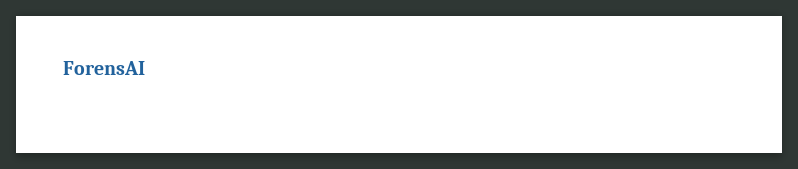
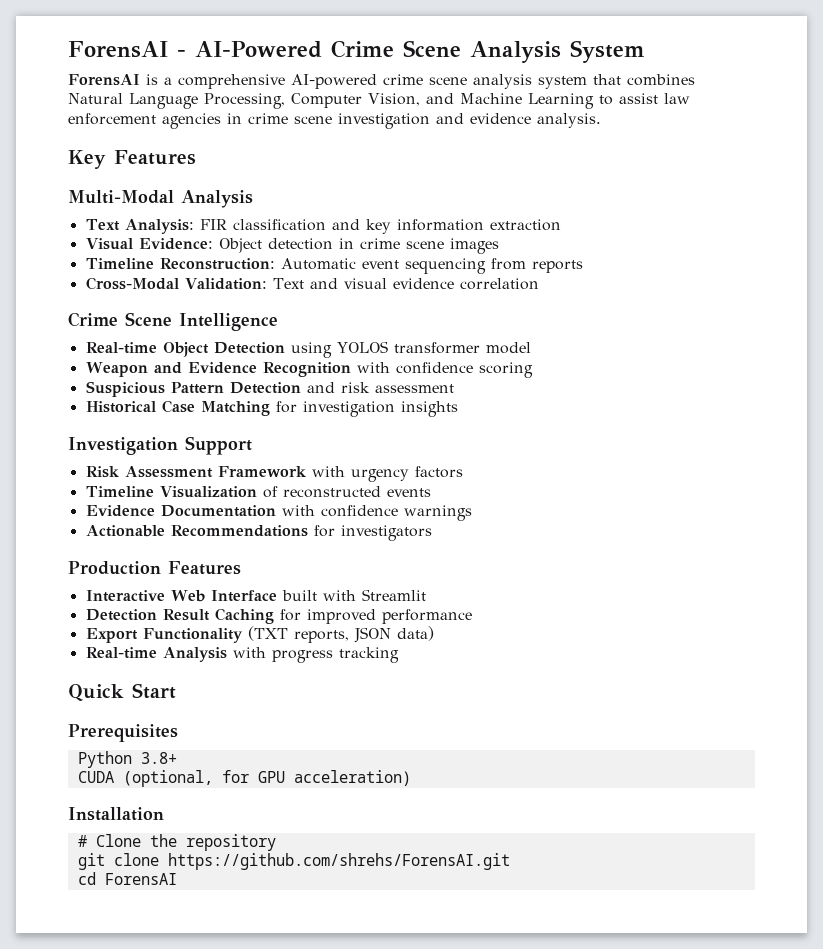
- ForensAI
+ ForensAI - AI-Powered Crime Scene Analysis System
+ ForensAI is a comprehensive AI-powered crime scene analysis system that combines Natural Language Processing, Computer Vision, and Machine Learning to assist law enforcement agencies in crime scene investigation and evidence analysis.
+ Key Features
+ Multi-Modal Analysis
+ Text Analysis: FIR classification and key information extraction
+ Visual Evidence: Object detection in crime scene images
+ Timeline Reconstruction: Automatic event sequencing from reports
+ Cross-Modal Validation: Text and visual evidence correlation
+ Crime Scene Intelligence
+ Real-time Object Detection using YOLOS transformer model
+ Weapon and Evidence Recognition with confidence scoring
+ Suspicious Pattern Detection and risk assessment
+ Historical Case Matching for investigation insights
+ Investigation Support
+ Risk Assessment Framework with urgency factors
+ Timeline Visualization of reconstructed events
+ Evidence Documentation with confidence warnings
+ Actionable Recommendations for investigators
+ Production Features
+ Interactive Web Interface built with Streamlit
+ Detection Result Caching for improved performance
+ Export Functionality (TXT reports, JSON data)
+ Real-time Analysis with progress tracking
+ Quick Start
+ Prerequisites
+ Python 3.8+
+ CUDA (optional, for GPU acceleration)
+ Installation
+ # Clone the repository
+ git clone https://github.com/shrehs/ForensAI.git
+ cd ForensAI

